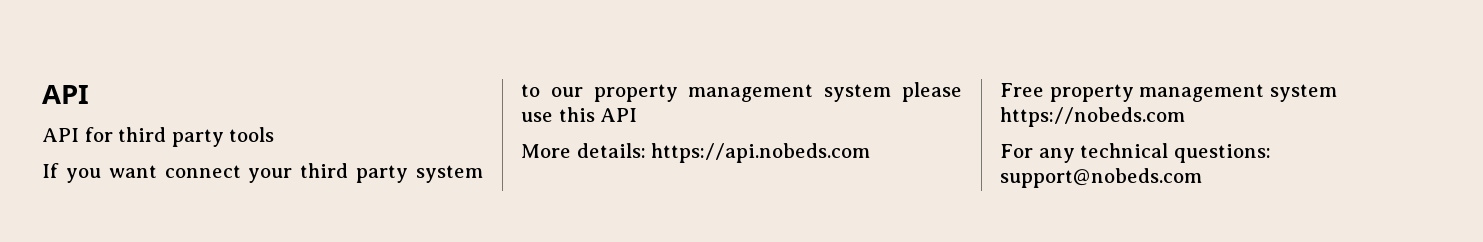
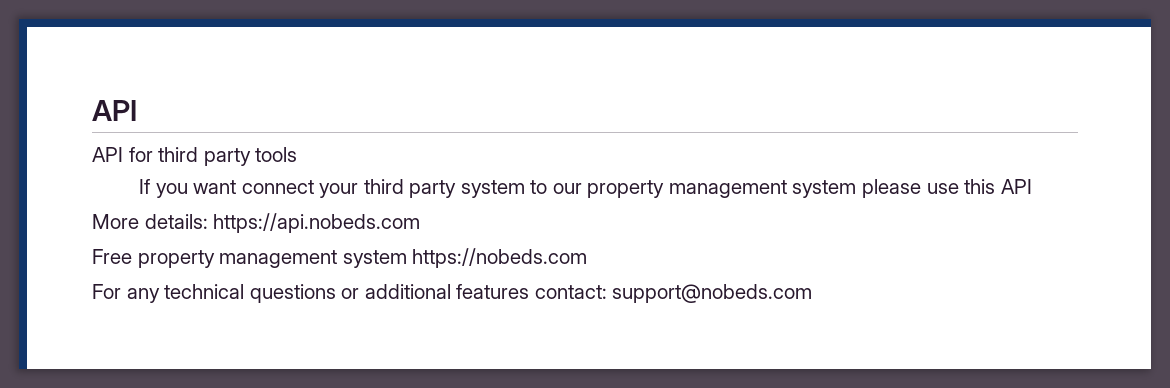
- For any technical questions: support@nobeds.com
+ For any technical questions or additional features contact: support@nobeds.com

